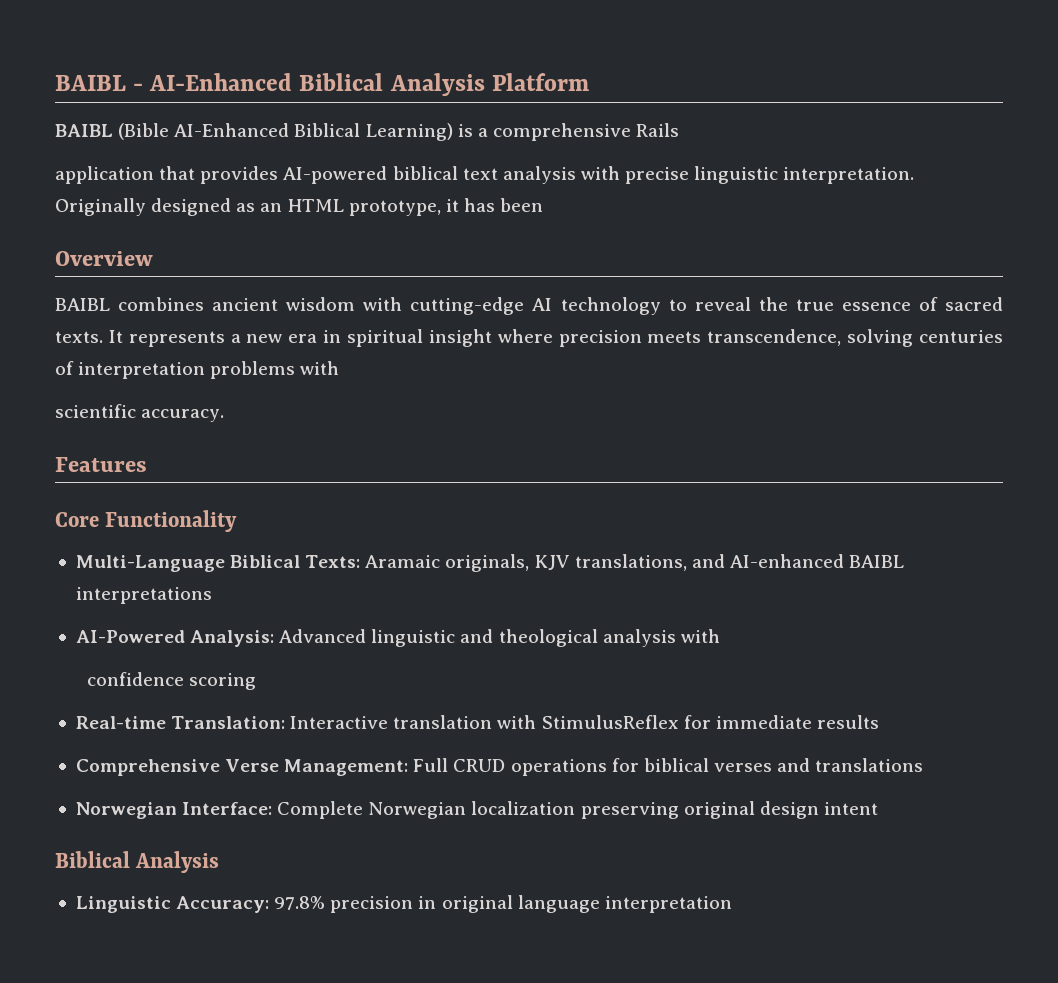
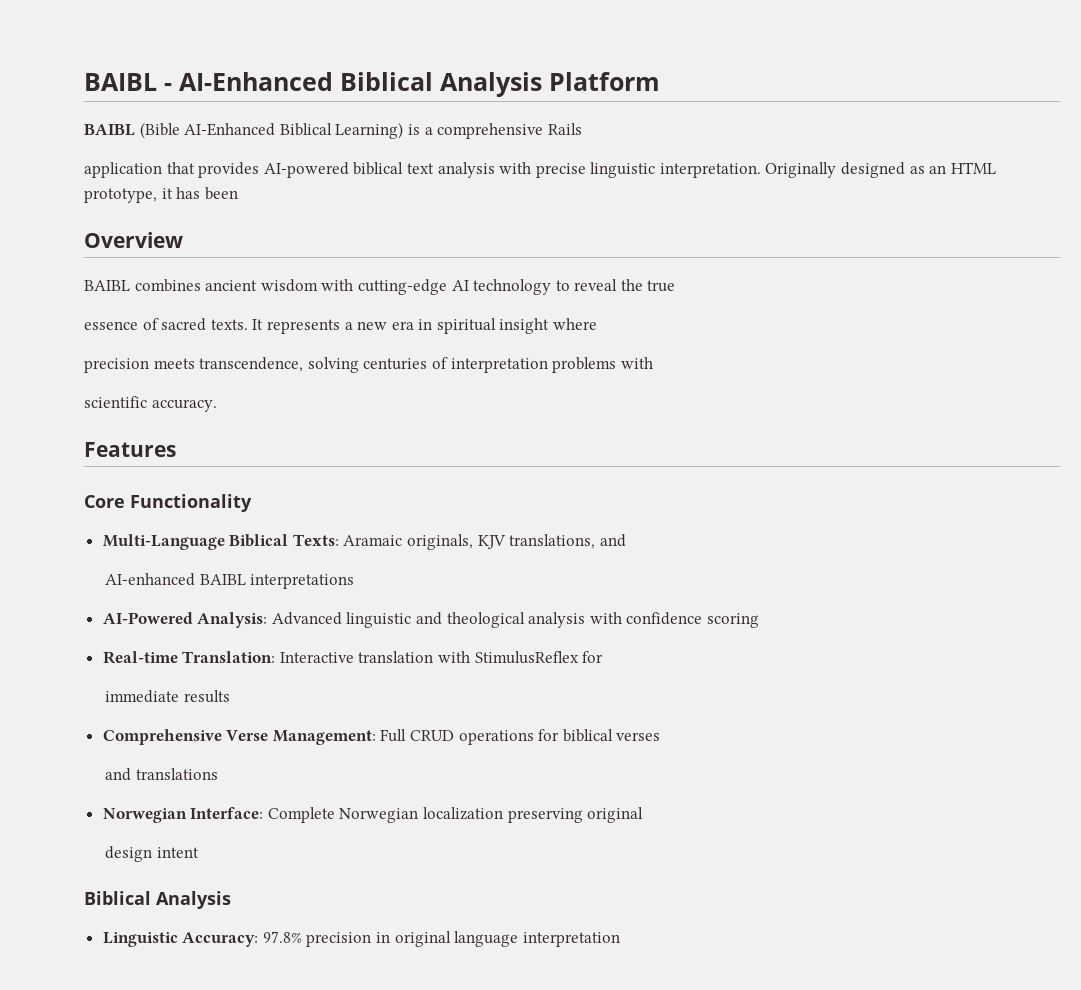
- BAIBL combines ancient wisdom with cutting-edge AI technology to reveal the true essence of sacred texts.
+ BAIBL combines ancient wisdom with cutting-edge AI technology to reveal the true
+ essence of sacred texts.
- It represents a new era in spiritual insight where precision meets transcendence, solving centuries of interpretation problems with
+ It represents a new era in spiritual insight where
+ precision meets transcendence, solving centuries of interpretation problems with
- Multi-Language Biblical Texts: Aramaic originals, KJV translations, and AI-enhanced BAIBL interpretations
+ Multi-Language Biblical Texts: Aramaic originals, KJV translations, and
+ AI-enhanced BAIBL interpretations
- AI-Powered Analysis: Advanced linguistic and theological analysis with
- confidence scoring
+ AI-Powered Analysis: Advanced linguistic and theological analysis with confidence scoring
- Real-time Translation: Interactive translation with StimulusReflex for immediate results
+ Real-time Translation: Interactive translation with StimulusReflex for
+ immediate results
- Comprehensive Verse Management: Full CRUD operations for biblical verses and translations
+ Comprehensive Verse Management: Full CRUD operations for biblical verses
+ and translations
- Norwegian Interface: Complete Norwegian localization preserving original design intent
+ Norwegian Interface: Complete Norwegian localization preserving original
+ design intent

